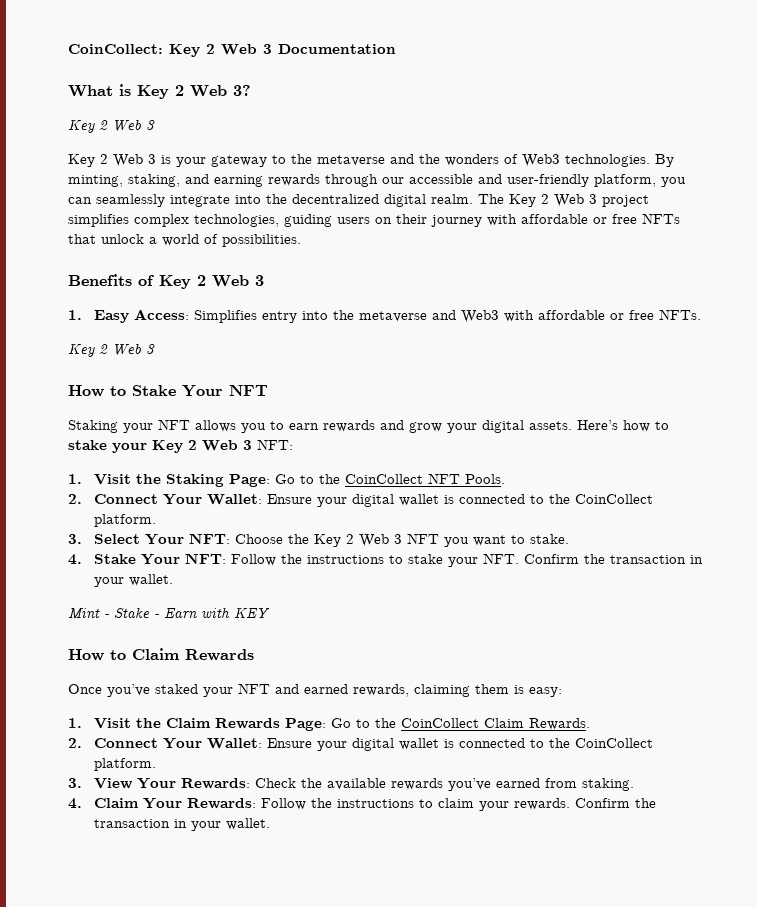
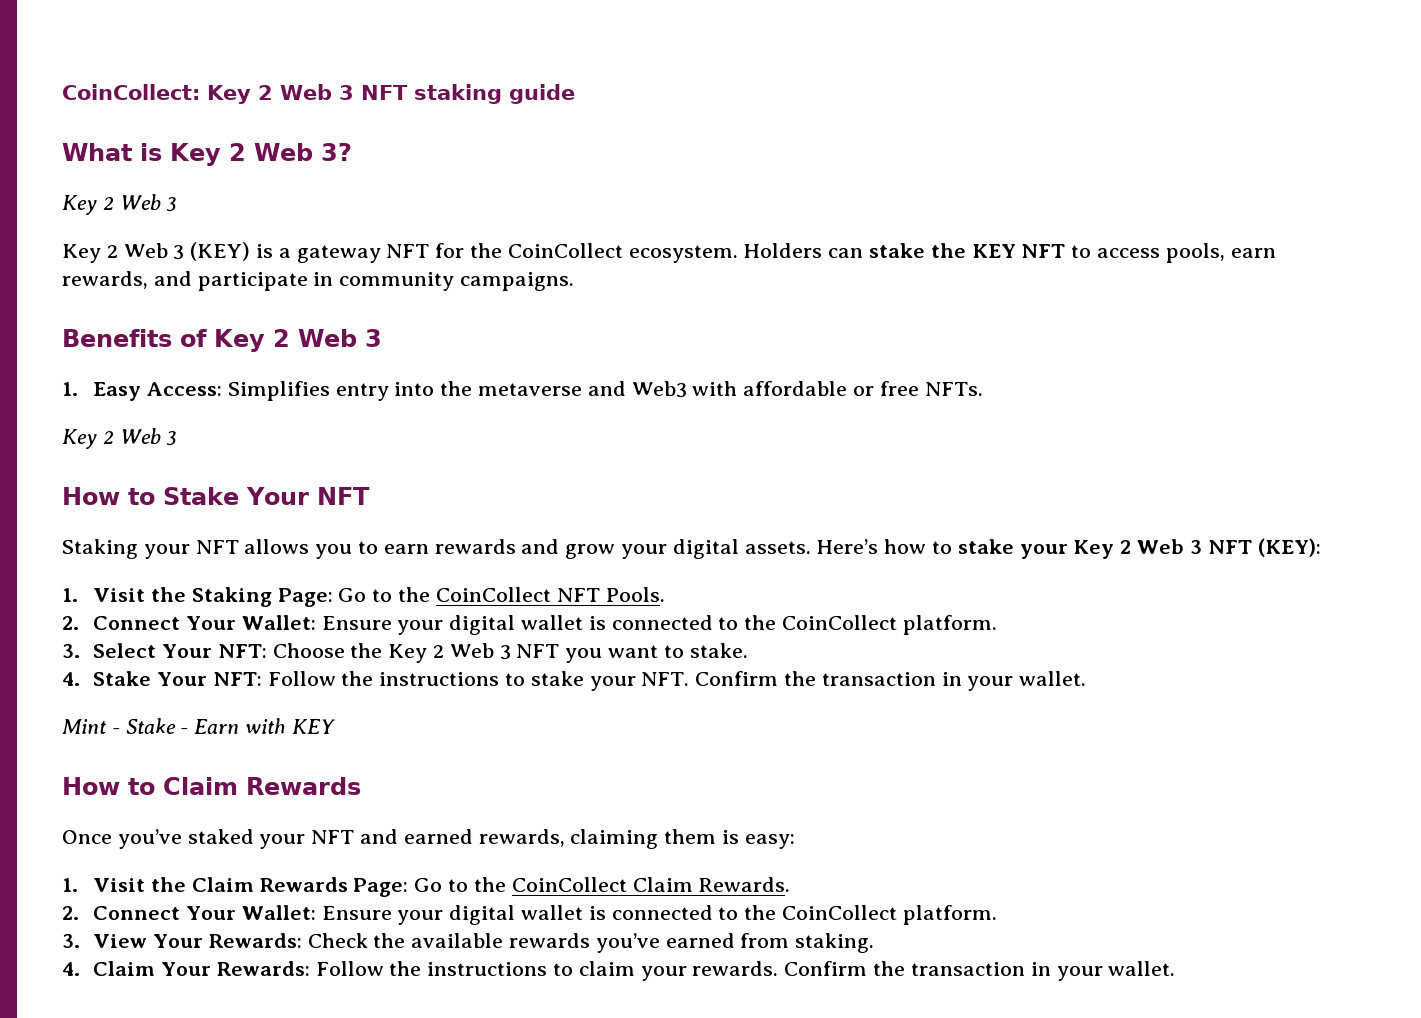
- CoinCollect: Key 2 Web 3 Documentation
+ CoinCollect: Key 2 Web 3 NFT staking guide
- Key 2 Web 3 is your gateway to the metaverse and the wonders of Web3 technologies. By minting, staking, and earning rewards through our accessible and user-friendly platform, you can seamlessly integrate into the decentralized digital realm. The Key 2 Web 3 project simplifies complex technologies, guiding users on their journey with affordable or free NFTs that unlock a world of possibilities.
+ Key 2 Web 3 (KEY) is a gateway NFT for the CoinCollect ecosystem. Holders can stake the KEY NFT to access pools, earn rewards, and participate in community campaigns.
- Here’s how to stake your Key 2 Web 3 NFT:
+ Here’s how to stake your Key 2 Web 3 NFT (KEY):

